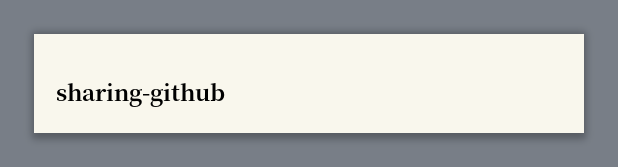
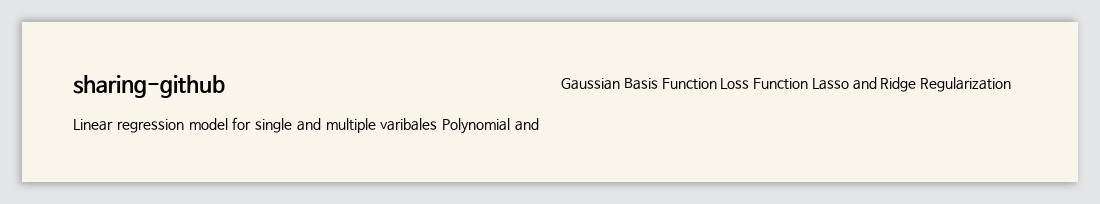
+ Linear regression model for single and multiple varibales Polynomial and Gaussian Basis Function Loss Function Lasso and Ridge Regularization

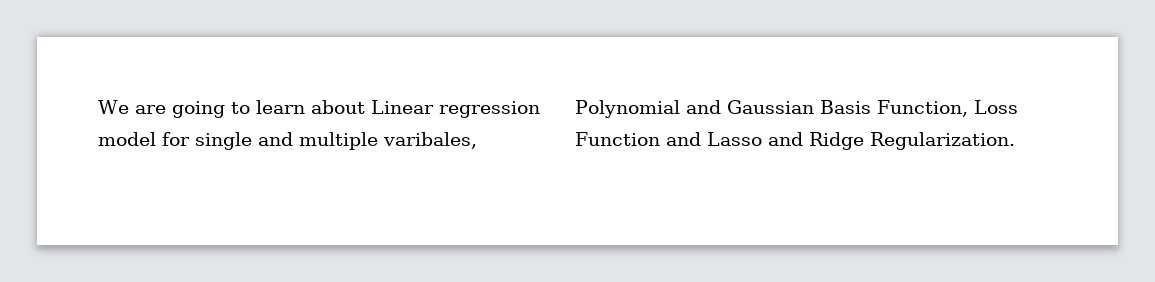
- sharing-github
- Linear regression model for single and multiple varibales Polynomial and Gaussian Basis Function Loss Function Lasso and Ridge Regularization
+ We are going to learn about Linear regression model for single and multiple varibales, Polynomial and Gaussian Basis Function, Loss Function and Lasso and Ridge Regularization.

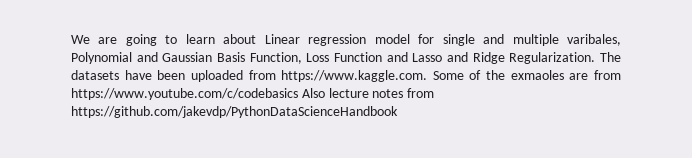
+ The datasets have been uploaded from https://www.kaggle.com. Some of the exmaoles are from https://www.youtube.com/c/codebasics Also lecture notes from https://github.com/jakevdp/PythonDataScienceHandbook

